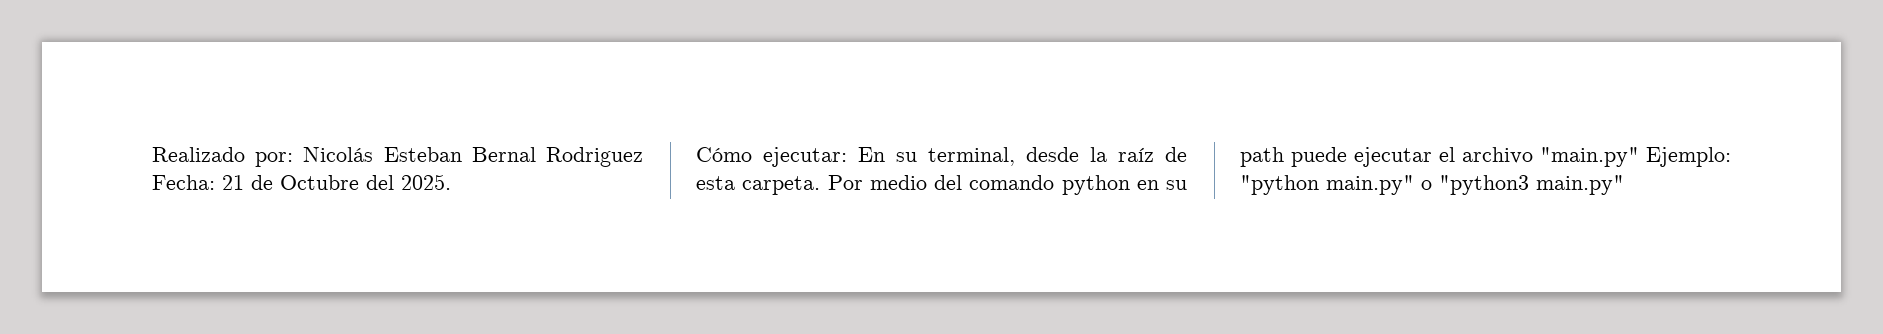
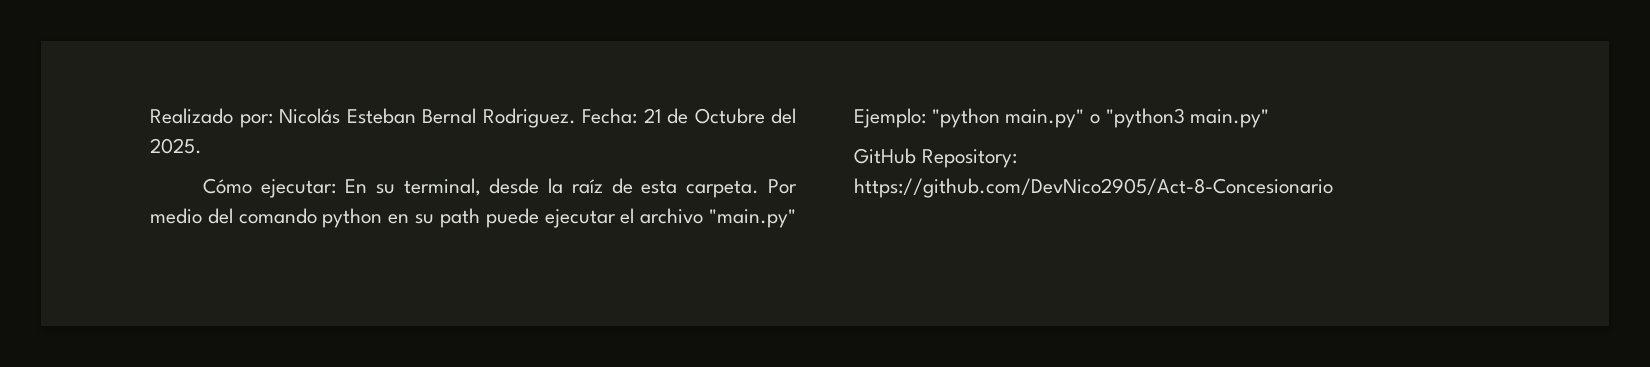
- Realizado por: Nicolás Esteban Bernal Rodriguez Fecha: 21 de Octubre del 2025.
+ Realizado por: Nicolás Esteban Bernal Rodriguez. Fecha: 21 de Octubre del 2025.
+ GitHub Repository: https://github.com/DevNico2905/Act-8-Concesionario

